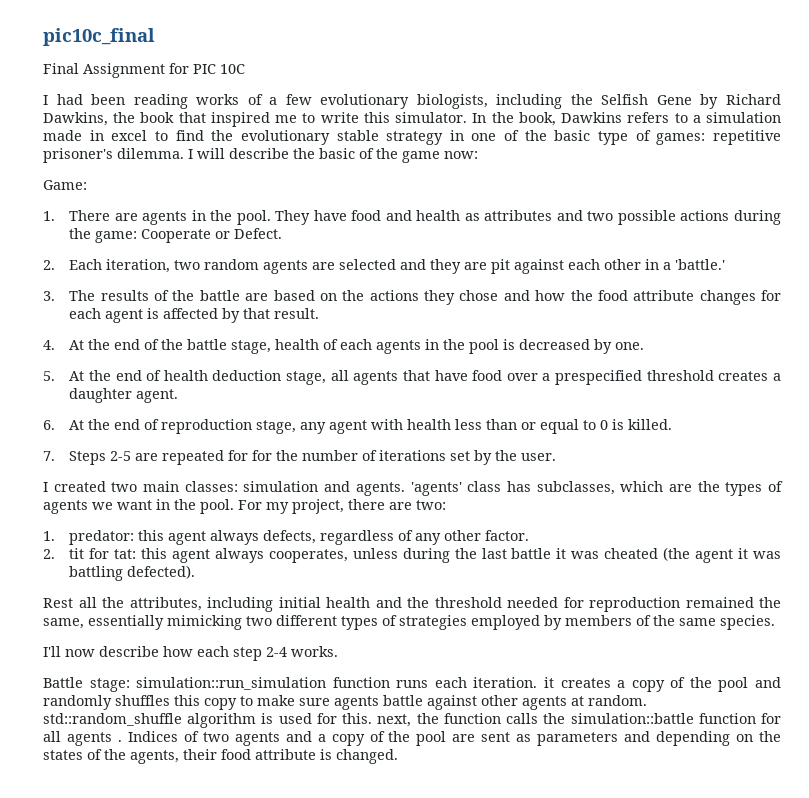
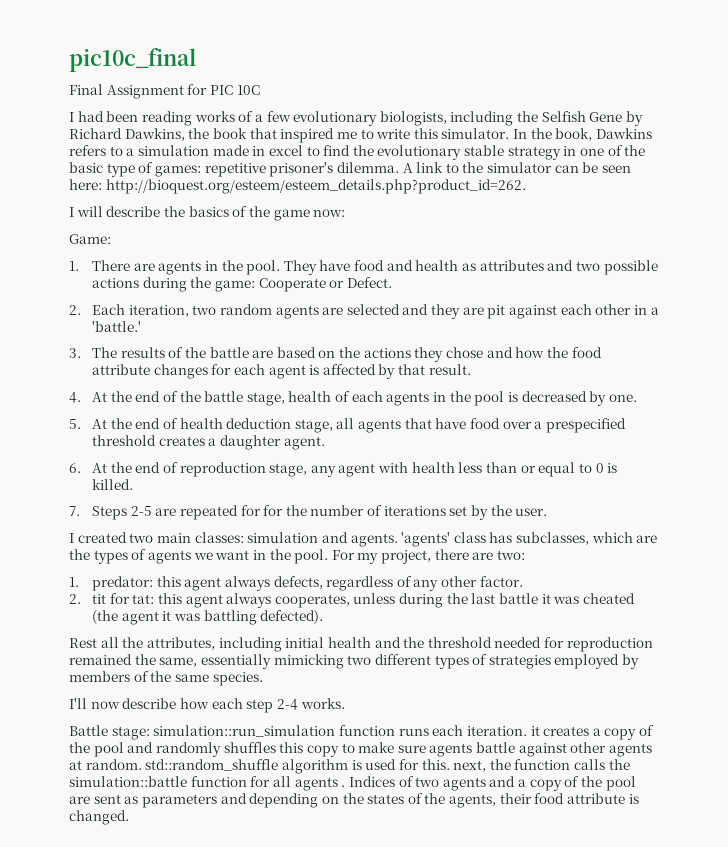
- In the book, Dawkins refers to a simulation made in excel to find the evolutionary stable strategy in one of the basic type of games: repetitive prisoner's dilemma. I will describe the basic of the game now:
+ In the book, Dawkins refers to a simulation made in excel to find the evolutionary stable strategy in one of the basic type of games: repetitive prisoner's dilemma. A link to the simulator can be seen here: http://bioquest.org/esteem/esteem_details.php?product_id=262.
+ I will describe the basics of the game now:

